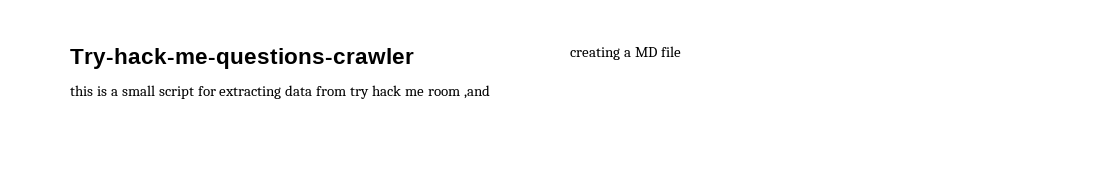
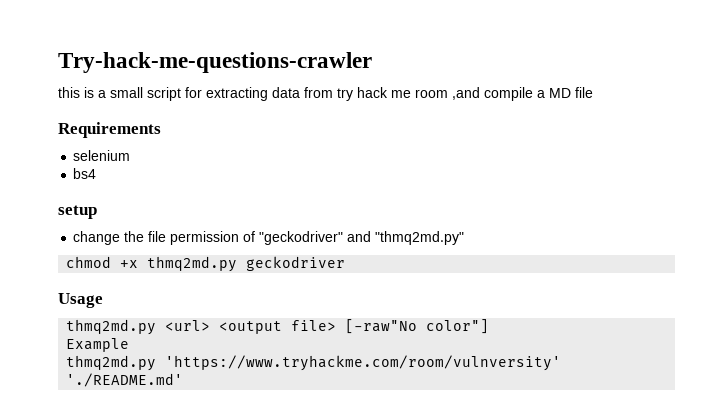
- this is a small script for extracting data from try hack me room ,and creating a MD file
+ this is a small script for extracting data from try hack me room ,and compile a MD file
+ Requirements
+ selenium
+ bs4
+ setup
+ change the file permission of "geckodriver" and "thmq2md.py"
+ chmod +x thmq2md.py geckodriver
+ Usage
+ thmq2md.py <url> <output file> [-raw"No color"]
+ Example
+ thmq2md.py 'https://www.tryhackme.com/room/vulnversity' './README.md'

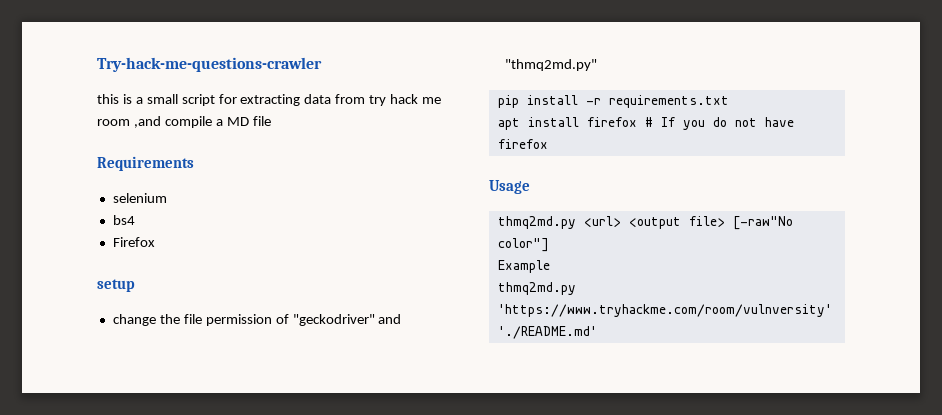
+ Firefox
- chmod +x thmq2md.py geckodriver
+ pip install -r requirements.txt
+ apt install firefox # If you do not have firefox

